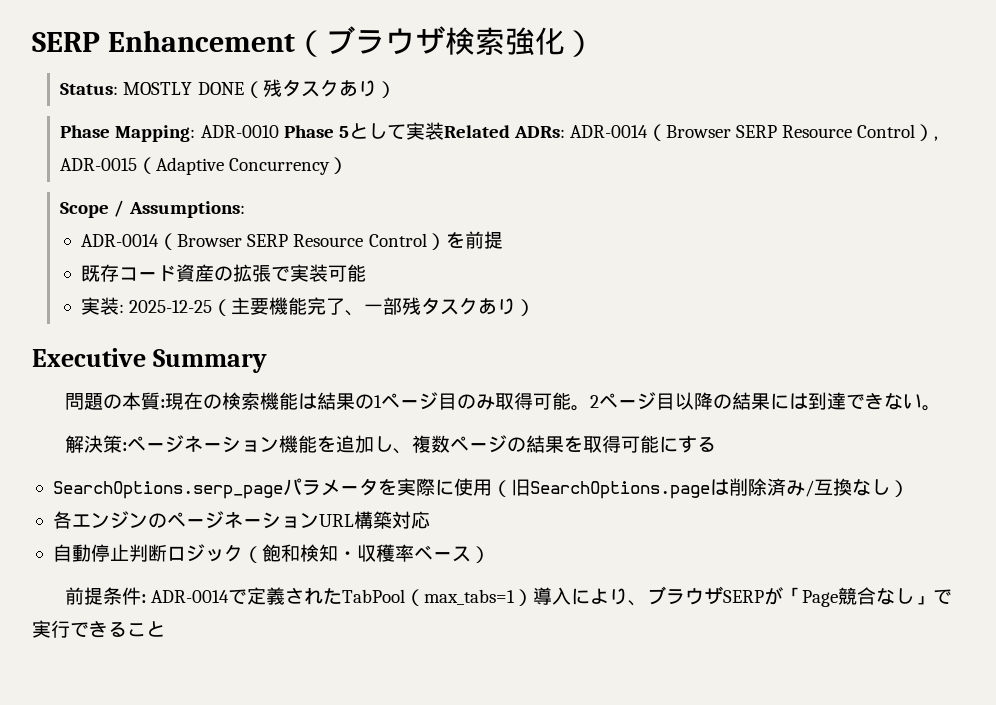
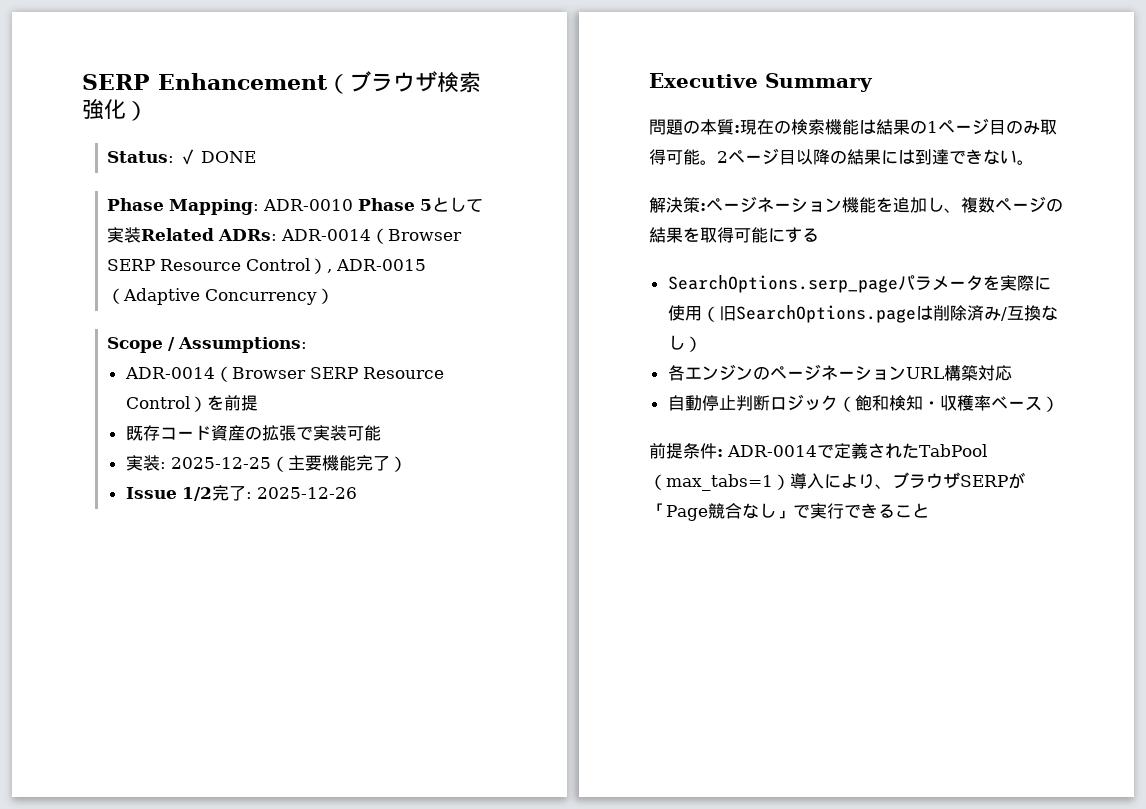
- Status: MOSTLY DONE（残タスクあり）
+ Status: ✓ DONE
- 実装: 2025-12-25（主要機能完了、一部残タスクあり）
+ 実装: 2025-12-25（主要機能完了）
+ Issue 1/2完了: 2025-12-26

